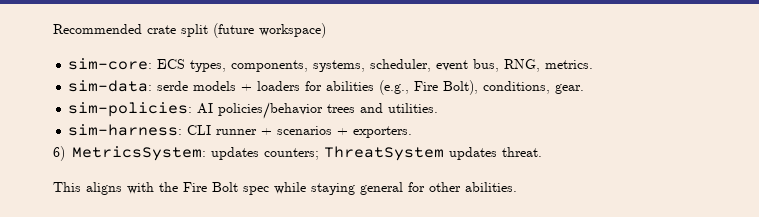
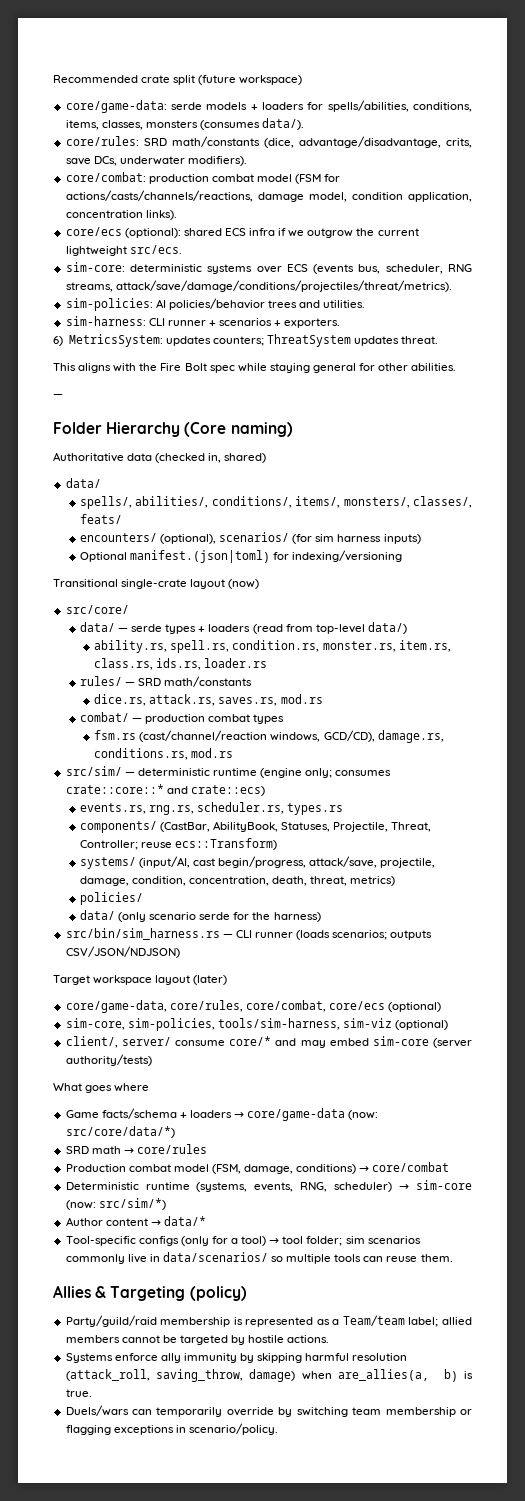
- sim-core: ECS types, components, systems, scheduler, event bus, RNG, metrics.
- sim-data: serde models + loaders for abilities (e.g., Fire Bolt), conditions, gear.
+ core/game-data: serde models + loaders for spells/abilities, conditions, items, classes, monsters (consumes data/).
+ core/rules: SRD math/constants (dice, advantage/disadvantage, crits, save DCs, underwater modifiers).
+ core/combat: production combat model (FSM for actions/casts/channels/reactions, damage model, condition application, concentration links).
+ core/ecs (optional): shared ECS infra if we outgrow the current lightweight src/ecs.
+ sim-core: deterministic systems over ECS (events bus, scheduler, RNG streams, attack/save/damage/conditions/projectiles/threat/metrics).
  This aligns with the Fire Bolt spec while staying general for other abilities.
+ —
+ Folder Hierarchy (Core naming)
+ Authoritative data (checked in, shared)
+ data/
+ spells/, abilities/, conditions/, items/, monsters/, classes/, feats/
+ encounters/ (optional), scenarios/ (for sim harness inputs)
+ Optional manifest.(json|toml) for indexing/versioning
+ Transitional single-crate layout (now)
+ src/core/
+ data/ — serde types + loaders (read from top-level data/)
+ ability.rs, spell.rs, condition.rs, monster.rs, item.rs, class.rs, ids.rs, loader.rs
+ rules/ — SRD math/constants
+ dice.rs, attack.rs, saves.rs, mod.rs
+ combat/ — production combat types
+ fsm.rs (cast/channel/reaction windows, GCD/CD), damage.rs, conditions.rs, mod.rs
+ src/sim/ — deterministic runtime (engine only; consumes crate::core::* and crate::ecs)
+ events.rs, rng.rs, scheduler.rs, types.rs
+ components/ (CastBar, AbilityBook, Statuses, Projectile, Threat, Controller; reuse ecs::Transform)
+ systems/ (input/AI, cast begin/progress, attack/save, projectile, damage, condition, concentration, death, threat, metrics)
+ policies/
+ data/ (only scenario serde for the harness)
+ src/bin/sim_harness.rs — CLI runner (loads scenarios; outputs CSV/JSON/NDJSON)
+ Target workspace layout (later)
+ core/game-data, core/rules, core/combat, core/ecs (optional)
+ sim-core, sim-policies, tools/sim-harness, sim-viz (optional)
+ client/, server/ consume core/* and may embed sim-core (server authority/tests)
+ What goes where
+ Game facts/schema + loaders → core/game-data (now: src/core/data/*)
+ SRD math → core/rules
+ Production combat model (FSM, damage, conditions) → core/combat
+ Deterministic runtime (systems, events, RNG, scheduler) → sim-core (now: src/sim/*)
+ Author content → data/*
+ Tool-specific configs (only for a tool) → tool folder; sim scenarios commonly live in data/scenarios/ so multiple tools can reuse them.
+ Allies & Targeting (policy)
+ Party/guild/raid membership is represented as a Team/team label; allied members cannot be targeted by hostile actions.
+ Systems enforce ally immunity by skipping harmful resolution (attack_roll, saving_throw, damage) when are_allies(a, b) is true.
+ Duels/wars can temporarily override by switching team membership or flagging exceptions in scenario/policy.

